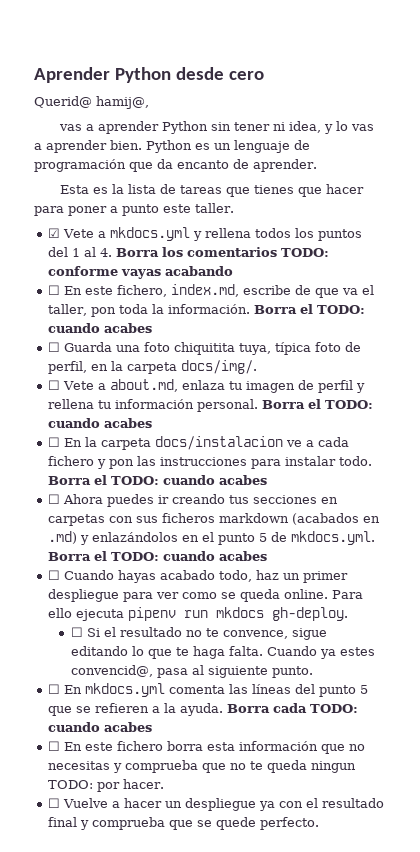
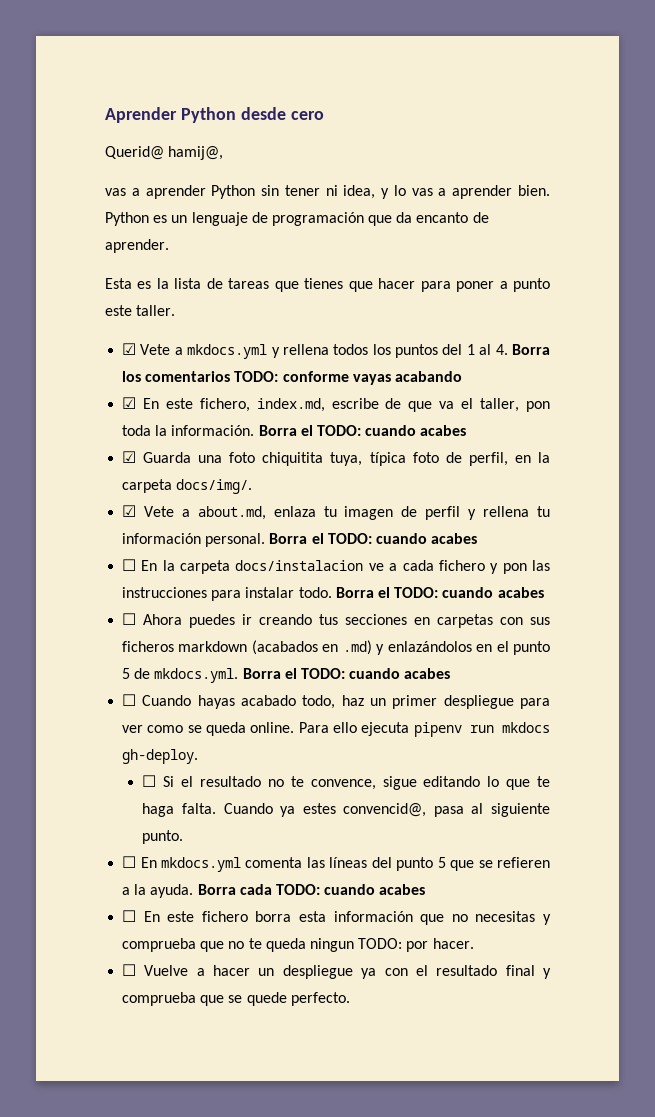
- ☐ En este fichero, index.md, escribe de que va el taller, pon toda la información.
+ ☑ En este fichero, index.md, escribe de que va el taller, pon toda la información.
- ☐ Guarda una foto chiquitita tuya, típica foto de perfil, en la carpeta docs/img/.
+ ☑ Guarda una foto chiquitita tuya, típica foto de perfil, en la carpeta docs/img/.
- ☐ Vete a about.md, enlaza tu imagen de perfil y rellena tu información personal.
+ ☑ Vete a about.md, enlaza tu imagen de perfil y rellena tu información personal.

